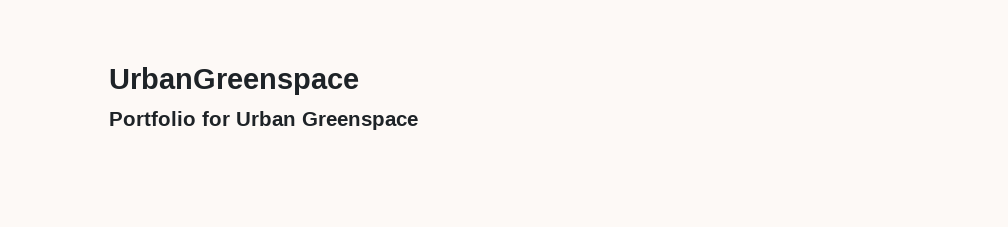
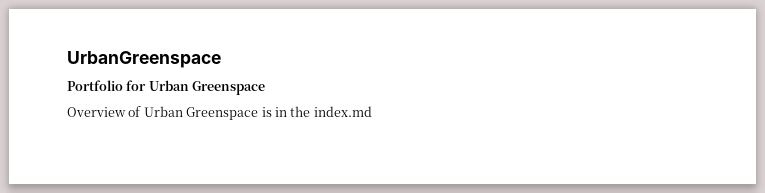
+ Overview of Urban Greenspace is in the index.md

